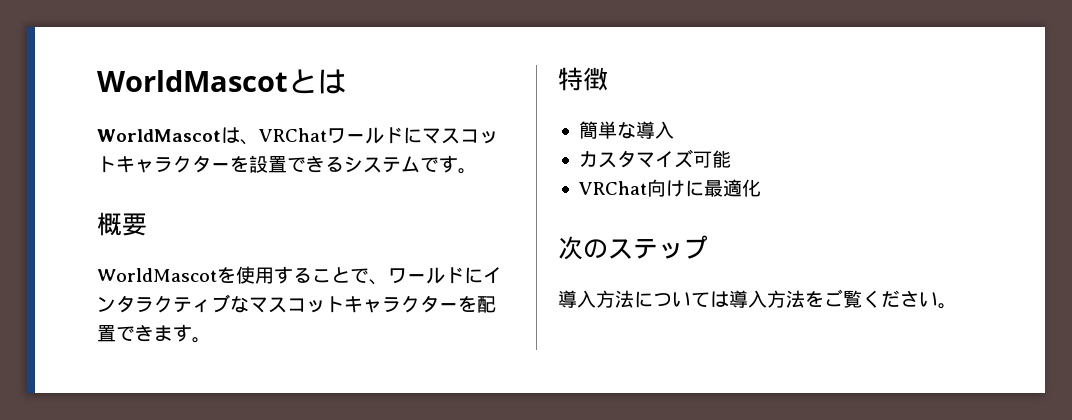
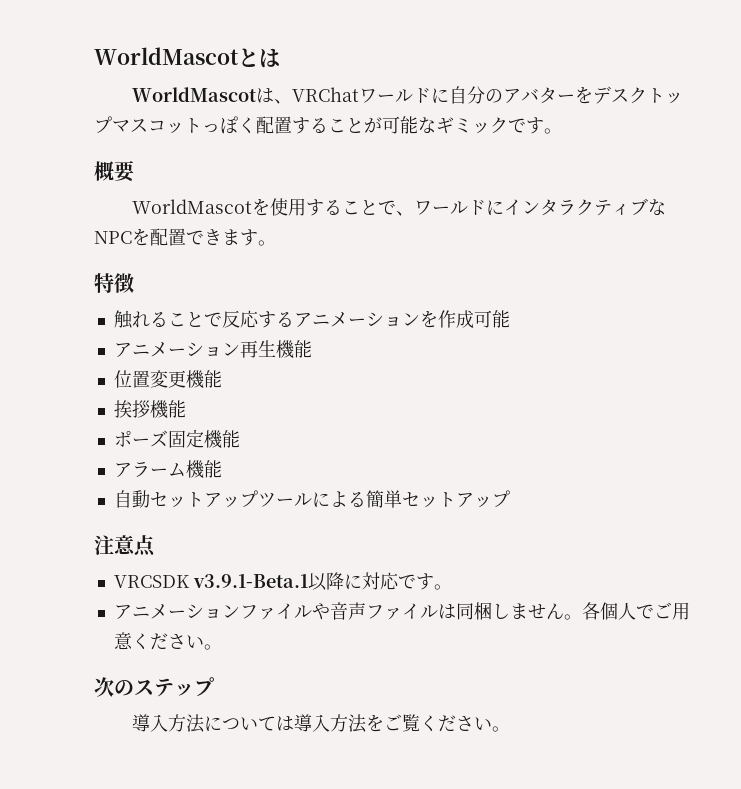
- WorldMascotは、VRChatワールドにマスコットキャラクターを設置できるシステムです。
+ WorldMascotは、VRChatワールドに自分のアバターをデスクトップマスコットっぽく配置することが可能なギミックです。
- WorldMascotを使用することで、ワールドにインタラクティブなマスコットキャラクターを配置できます。
+ WorldMascotを使用することで、ワールドにインタラクティブなNPCを配置できます。
- 簡単な導入
- カスタマイズ可能
- VRChat向けに最適化
+ 触れることで反応するアニメーションを作成可能
+ アニメーション再生機能
+ 位置変更機能
+ 挨拶機能
+ ポーズ固定機能
+ アラーム機能
+ 自動セットアップツールによる簡単セットアップ
+ 注意点
+ VRCSDK v3.9.1-Beta.1以降に対応です。
+ アニメーションファイルや音声ファイルは同梱しません。各個人でご用意ください。

